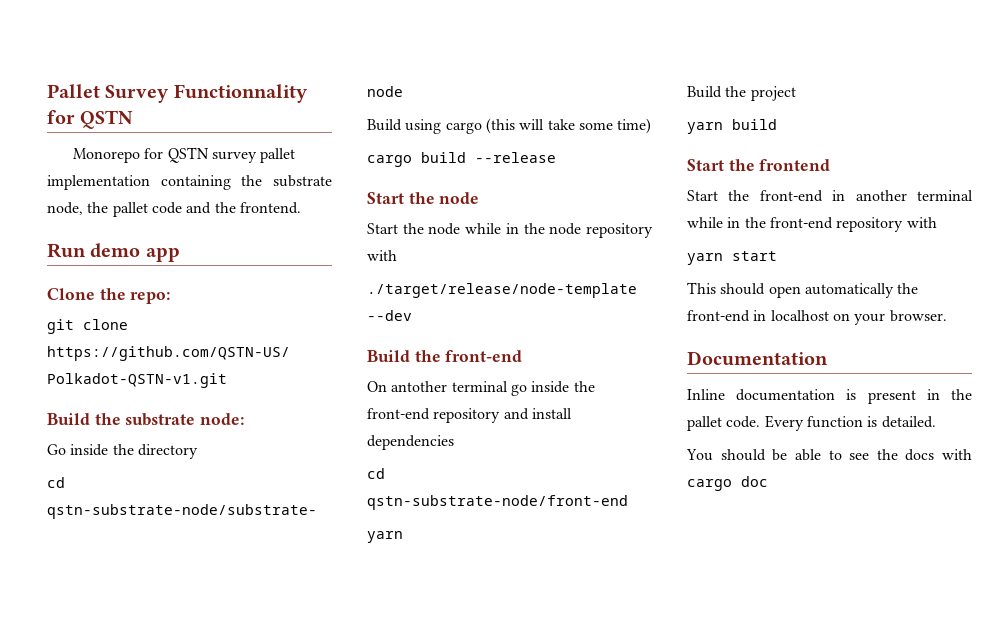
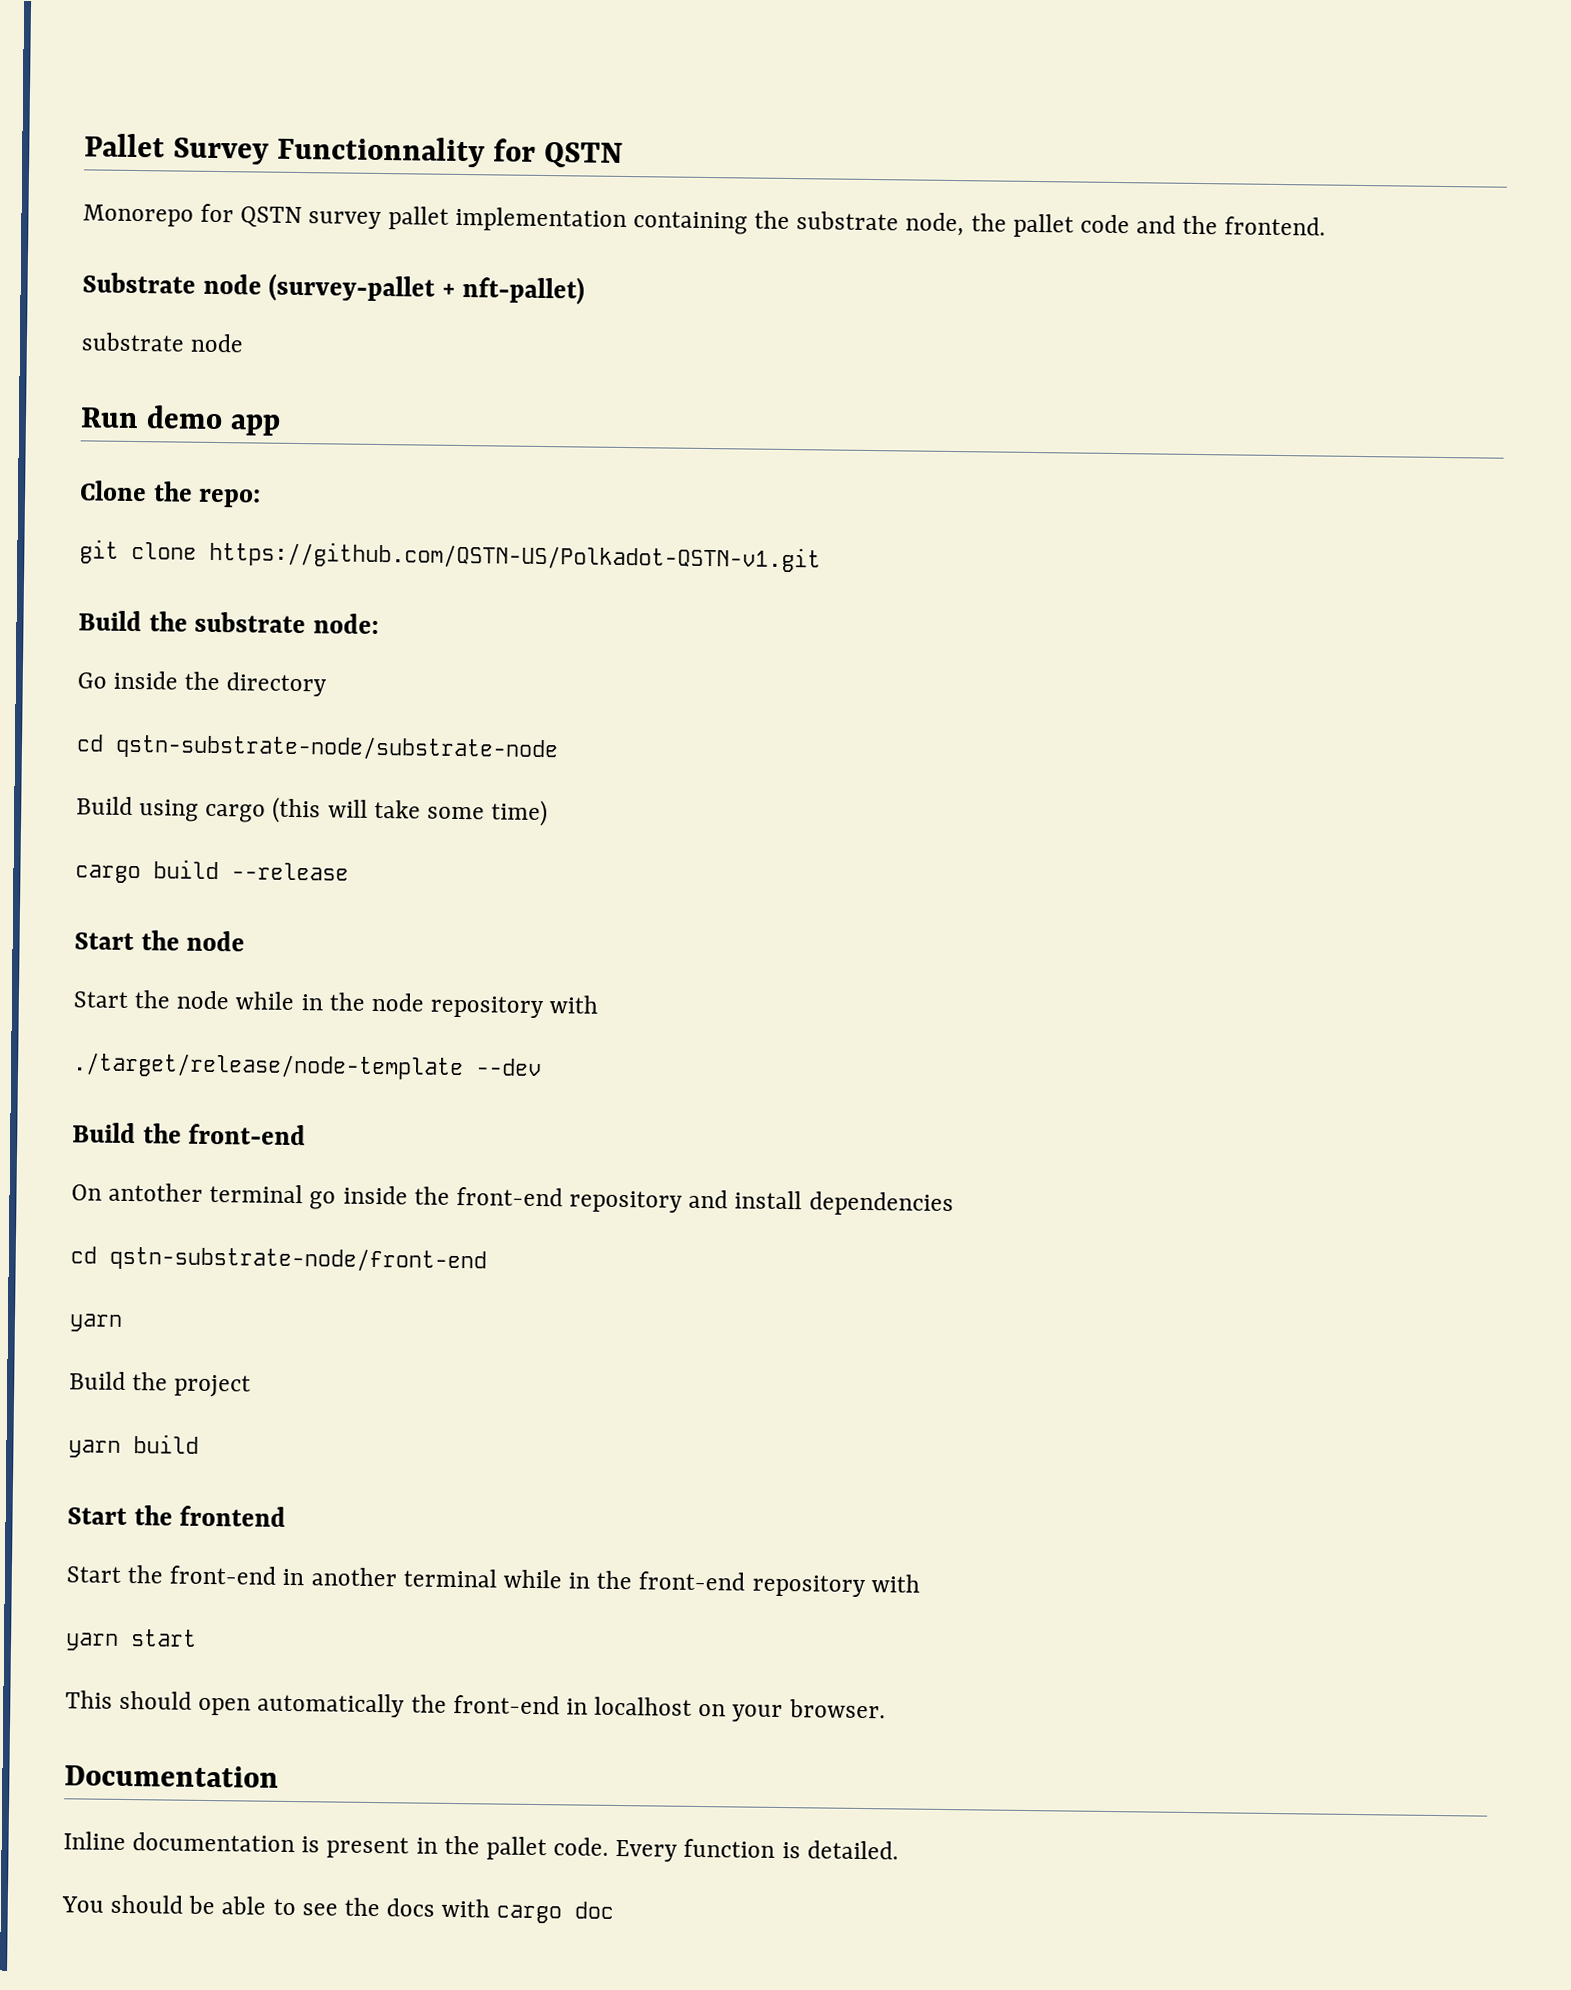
+ Substrate node (survey-pallet + nft-pallet)
+ substrate node

